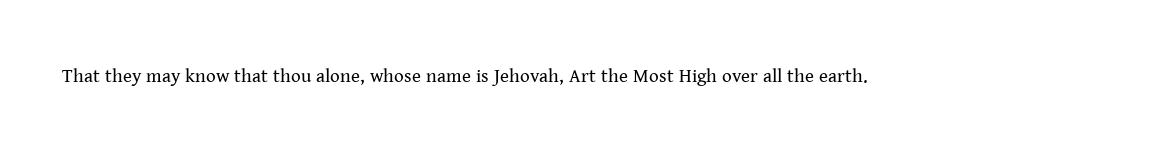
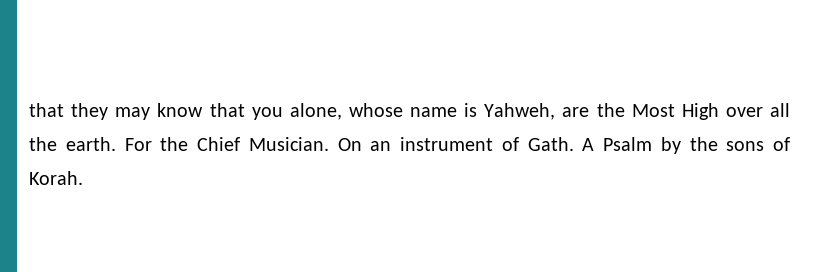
- That they may know that thou alone, whose name is Jehovah, Art the Most High over all the earth.
+ that they may know that you alone, whose name is Yahweh, are the Most High over all the earth.
+ For the Chief Musician. On an instrument of Gath. A Psalm by the sons of Korah.

